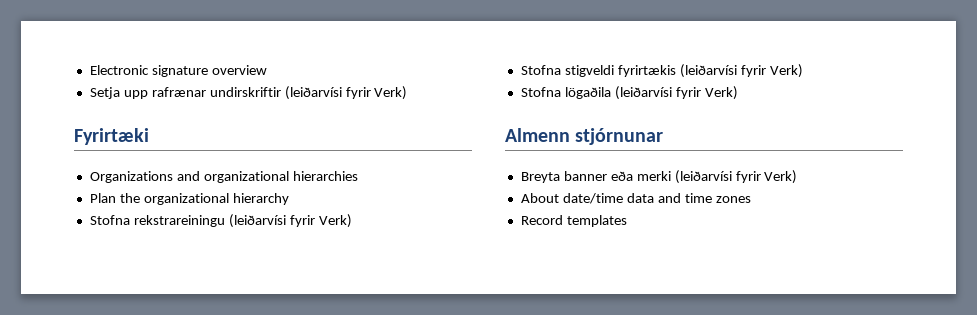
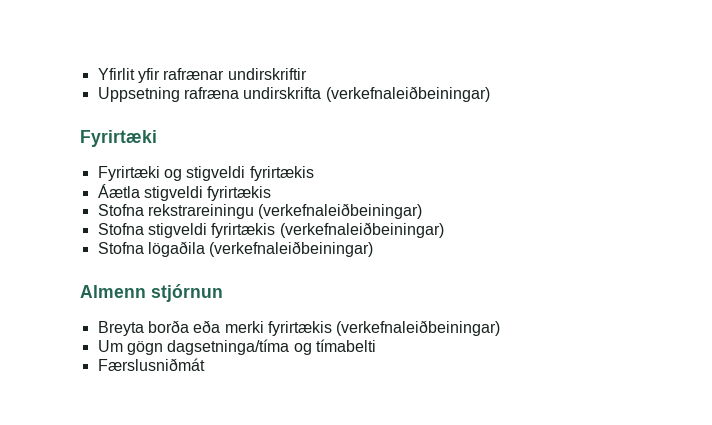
- Electronic signature overview
- Setja upp rafrænar undirskriftir (leiðarvísi fyrir Verk)
+ Yfirlit yfir rafrænar undirskriftir
+ Uppsetning rafræna undirskrifta (verkefnaleiðbeiningar)
  Fyrirtæki
- Organizations and organizational hierarchies
- Plan the organizational hierarchy
+ Fyrirtæki og stigveldi fyrirtækis
+ Áætla stigveldi fyrirtækis
- Stofna rekstrareiningu (leiðarvísi fyrir Verk)
+ Stofna rekstrareiningu (verkefnaleiðbeiningar)
- Stofna stigveldi fyrirtækis (leiðarvísi fyrir Verk)
+ Stofna stigveldi fyrirtækis (verkefnaleiðbeiningar)
- Stofna lögaðila (leiðarvísi fyrir Verk)
+ Stofna lögaðila (verkefnaleiðbeiningar)
- Almenn stjórnunar
+ Almenn stjórnun
- Breyta banner eða merki (leiðarvísi fyrir Verk)
- About date/time data and time zones
- Record templates
+ Breyta borða eða merki fyrirtækis (verkefnaleiðbeiningar)
+ Um gögn dagsetninga/tíma og tímabelti
+ Færslusniðmát

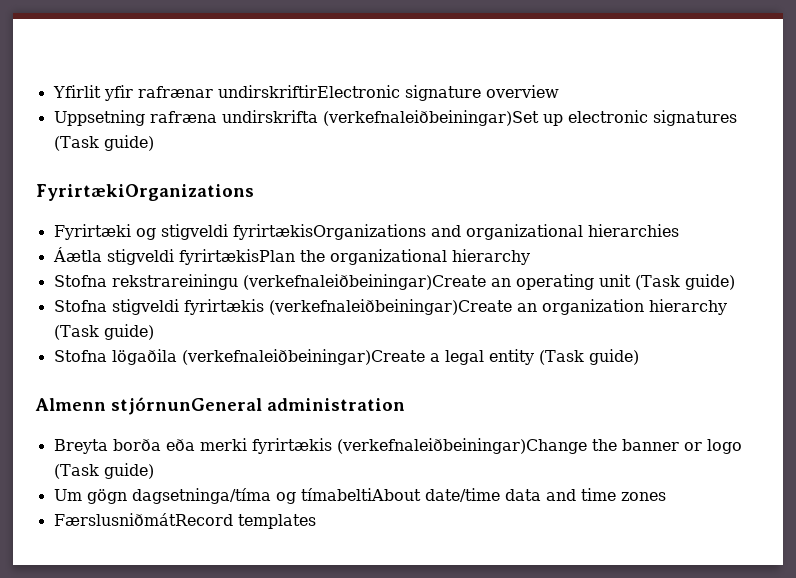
- Yfirlit yfir rafrænar undirskriftir
+ Yfirlit yfir rafrænar undirskriftirElectronic signature overview
- Uppsetning rafræna undirskrifta (verkefnaleiðbeiningar)
- Fyrirtæki
- Fyrirtæki og stigveldi fyrirtækis
- Áætla stigveldi fyrirtækis
- Stofna rekstrareiningu (verkefnaleiðbeiningar)
- Stofna stigveldi fyrirtækis (verkefnaleiðbeiningar)
- Stofna lögaðila (verkefnaleiðbeiningar)
+ Uppsetning rafræna undirskrifta (verkefnaleiðbeiningar)Set up electronic signatures (Task guide)
+ FyrirtækiOrganizations
+ Fyrirtæki og stigveldi fyrirtækisOrganizations and organizational hierarchies
+ Áætla stigveldi fyrirtækisPlan the organizational hierarchy
+ Stofna rekstrareiningu (verkefnaleiðbeiningar)Create an operating unit (Task guide)
+ Stofna stigveldi fyrirtækis (verkefnaleiðbeiningar)Create an organization hierarchy (Task guide)
+ Stofna lögaðila (verkefnaleiðbeiningar)Create a legal entity (Task guide)
- Almenn stjórnun
+ Almenn stjórnunGeneral administration
- Breyta borða eða merki fyrirtækis (verkefnaleiðbeiningar)
- Um gögn dagsetninga/tíma og tímabelti
- Færslusniðmát
+ Breyta borða eða merki fyrirtækis (verkefnaleiðbeiningar)Change the banner or logo (Task guide)
+ Um gögn dagsetninga/tíma og tímabeltiAbout date/time data and time zones
+ FærslusniðmátRecord templates

